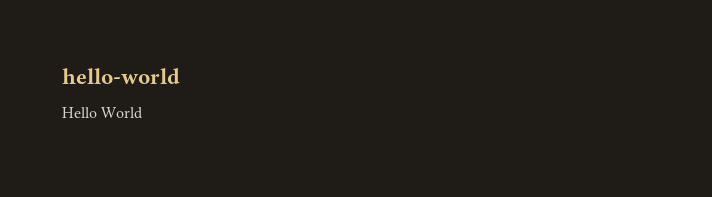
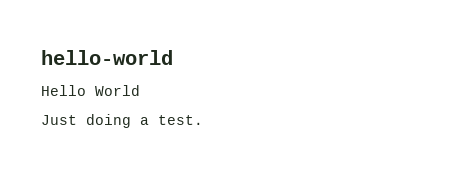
+ Just doing a test.

